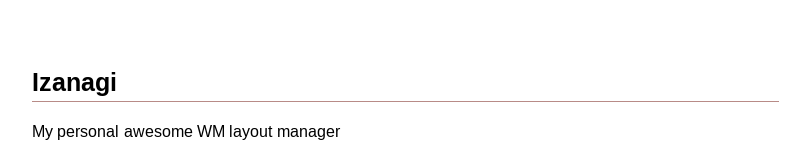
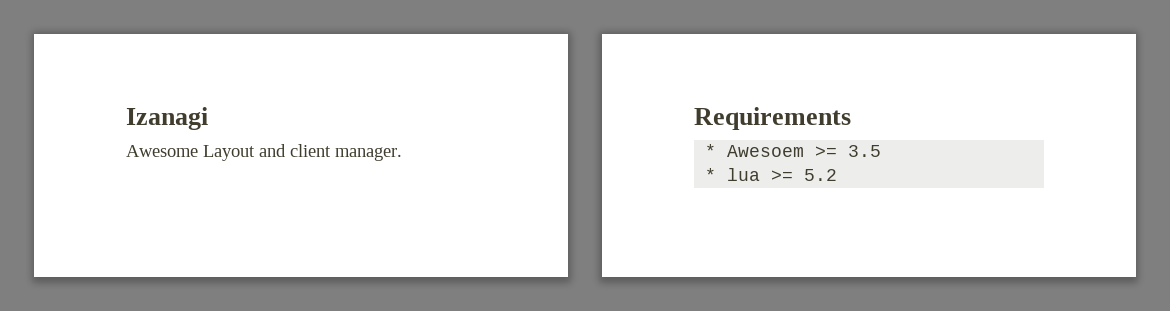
- My personal awesome WM layout manager
+ Awesome Layout and client manager.
+ Requirements
+ * Awesoem >= 3.5
+ * lua >= 5.2

